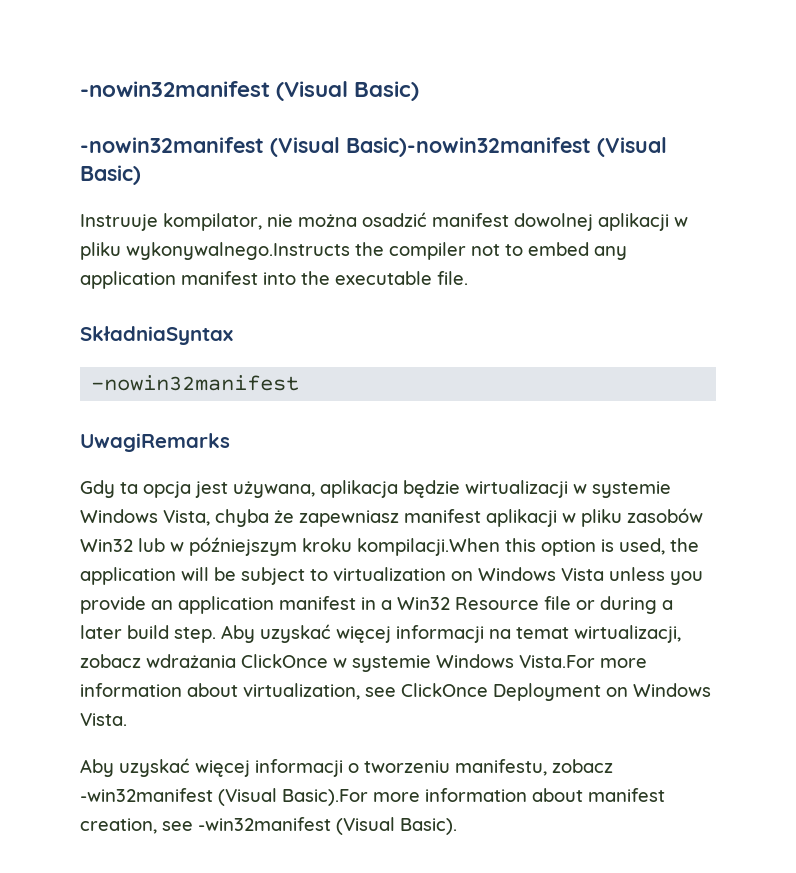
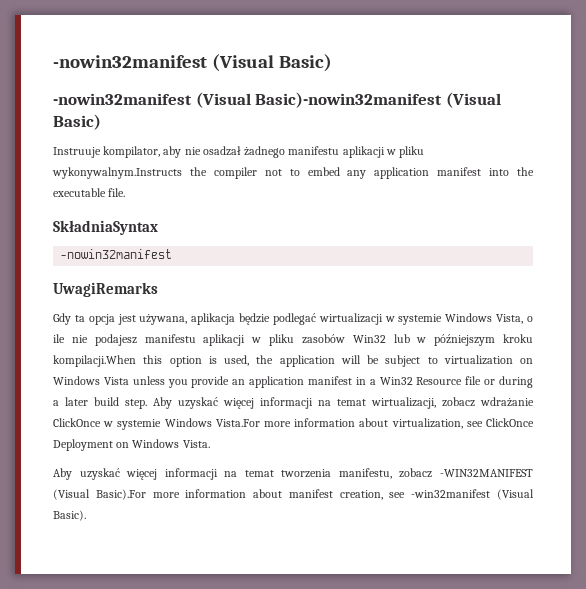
- Instruuje kompilator, nie można osadzić manifest dowolnej aplikacji w pliku wykonywalnego.Instructs the compiler not to embed any application manifest into the executable file.
+ Instruuje kompilator, aby nie osadzał żadnego manifestu aplikacji w pliku wykonywalnym.Instructs the compiler not to embed any application manifest into the executable file.
- Gdy ta opcja jest używana, aplikacja będzie wirtualizacji w systemie Windows Vista, chyba że zapewniasz manifest aplikacji w pliku zasobów Win32 lub w późniejszym kroku kompilacji.When this option is used, the application will be subject to virtualization on Windows Vista unless you provide an application manifest in a Win32 Resource file or during a later build step.
+ Gdy ta opcja jest używana, aplikacja będzie podlegać wirtualizacji w systemie Windows Vista, o ile nie podajesz manifestu aplikacji w pliku zasobów Win32 lub w późniejszym kroku kompilacji.When this option is used, the application will be subject to virtualization on Windows Vista unless you provide an application manifest in a Win32 Resource file or during a later build step.
- Aby uzyskać więcej informacji na temat wirtualizacji, zobacz wdrażania ClickOnce w systemie Windows Vista.For more information about virtualization, see ClickOnce Deployment on Windows Vista.
+ Aby uzyskać więcej informacji na temat wirtualizacji, zobacz wdrażanie ClickOnce w systemie Windows Vista.For more information about virtualization, see ClickOnce Deployment on Windows Vista.
- Aby uzyskać więcej informacji o tworzeniu manifestu, zobacz -win32manifest (Visual Basic).For more information about manifest creation, see -win32manifest (Visual Basic).
+ Aby uzyskać więcej informacji na temat tworzenia manifestu, zobacz -WIN32MANIFEST (Visual Basic).For more information about manifest creation, see -win32manifest (Visual Basic).

